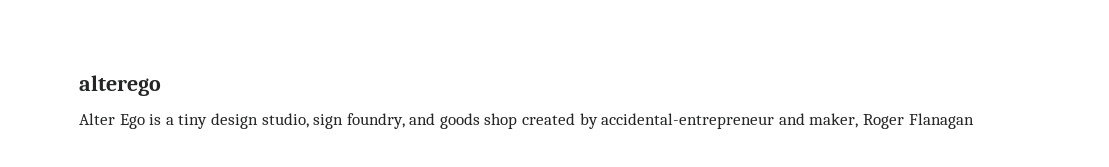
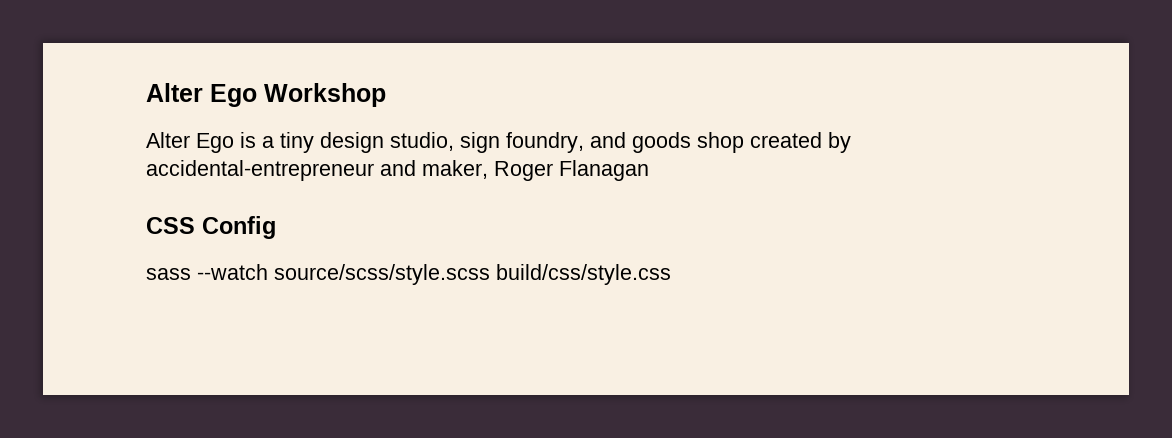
- alterego
+ Alter Ego Workshop
+ CSS Config
+ sass --watch source/scss/style.scss build/css/style.css

